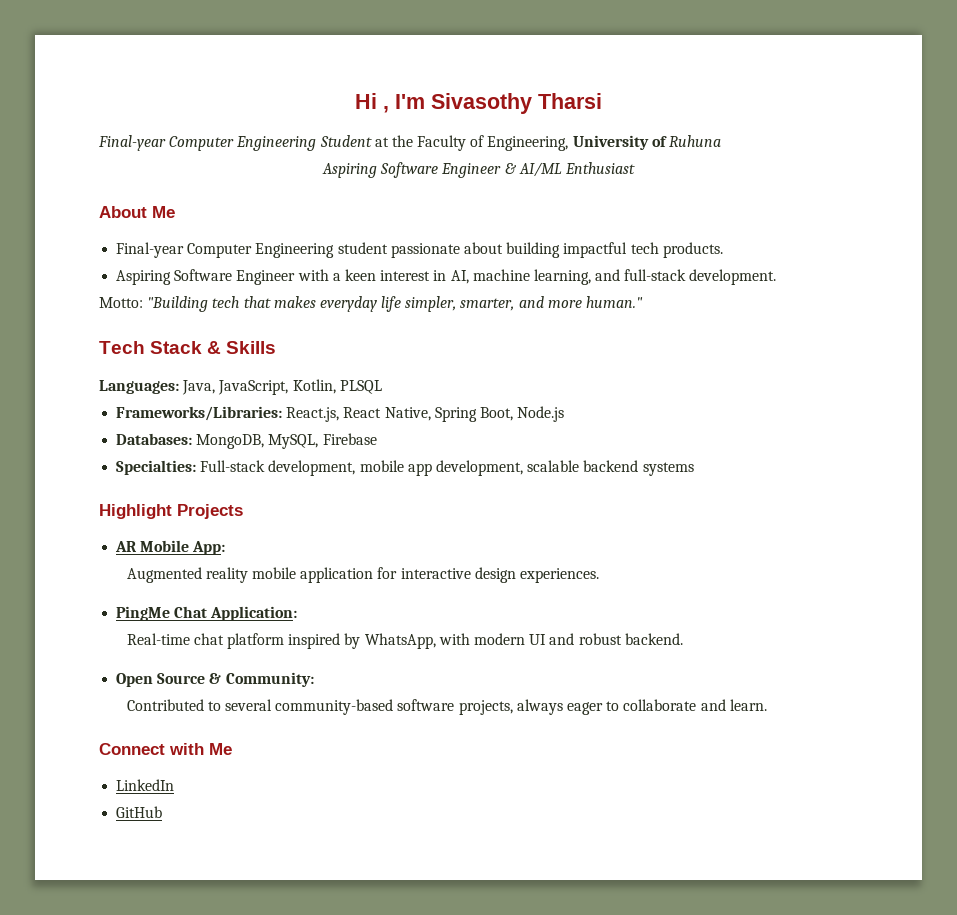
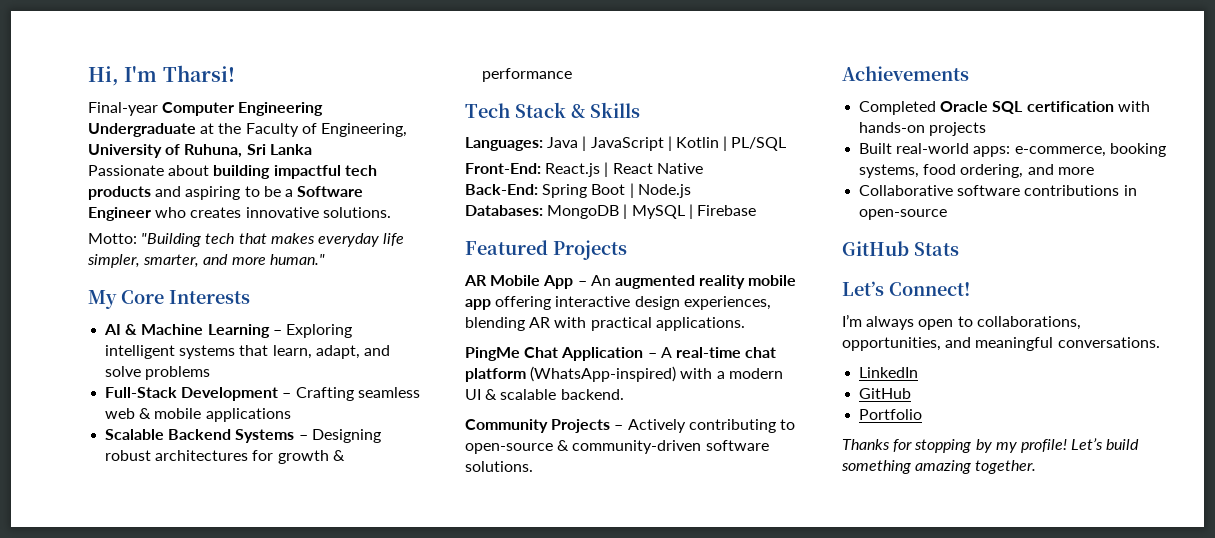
- Hi , I'm Sivasothy Tharsi
- Final-year Computer Engineering Student at the Faculty of Engineering, University of Ruhuna
- Aspiring Software Engineer & AI/ML Enthusiast
- About Me
- Final-year Computer Engineering student passionate about building impactful tech products.
- Aspiring Software Engineer with a keen interest in AI, machine learning, and full-stack development.
+ Hi, I'm Tharsi!
+ Final-year Computer Engineering Undergraduate at the Faculty of Engineering, University of Ruhuna, Sri Lanka
+ Passionate about building impactful tech products and aspiring to be a Software Engineer who creates innovative solutions.
+ My Core Interests
+ AI & Machine Learning – Exploring intelligent systems that learn, adapt, and solve problems
+ Full-Stack Development – Crafting seamless web & mobile applications
+ Scalable Backend Systems – Designing robust architectures for growth & performance
- Languages: Java, JavaScript, Kotlin, PLSQL
- Frameworks/Libraries: React.js, React Native, Spring Boot, Node.js
- Databases: MongoDB, MySQL, Firebase
- Specialties: Full-stack development, mobile app development, scalable backend systems
- Highlight Projects
- AR Mobile App:
- Augmented reality mobile application for interactive design experiences.
- PingMe Chat Application:
- Real-time chat platform inspired by WhatsApp, with modern UI and robust backend.
- Open Source & Community:
- Contributed to several community-based software projects, always eager to collaborate and learn.
- Connect with Me
+ Languages: Java | JavaScript | Kotlin | PL/SQL
+ Front-End: React.js | React Native
+ Back-End: Spring Boot | Node.js
+ Databases: MongoDB | MySQL | Firebase
+ Featured Projects
+ AR Mobile App – An augmented reality mobile app offering interactive design experiences, blending AR with practical applications.
+ PingMe Chat Application – A real-time chat platform (WhatsApp-inspired) with a modern UI & scalable backend.
+ Community Projects – Actively contributing to open-source & community-driven software solutions.
+ Achievements
+ Completed Oracle SQL certification with hands-on projects
+ Built real-world apps: e-commerce, booking systems, food ordering, and more
+ Collaborative software contributions in open-source
+ GitHub Stats
+ Let’s Connect!
+ I’m always open to collaborations, opportunities, and meaningful conversations.
  LinkedIn
  GitHub
+ Portfolio
+ Thanks for stopping by my profile! Let’s build something amazing together.

